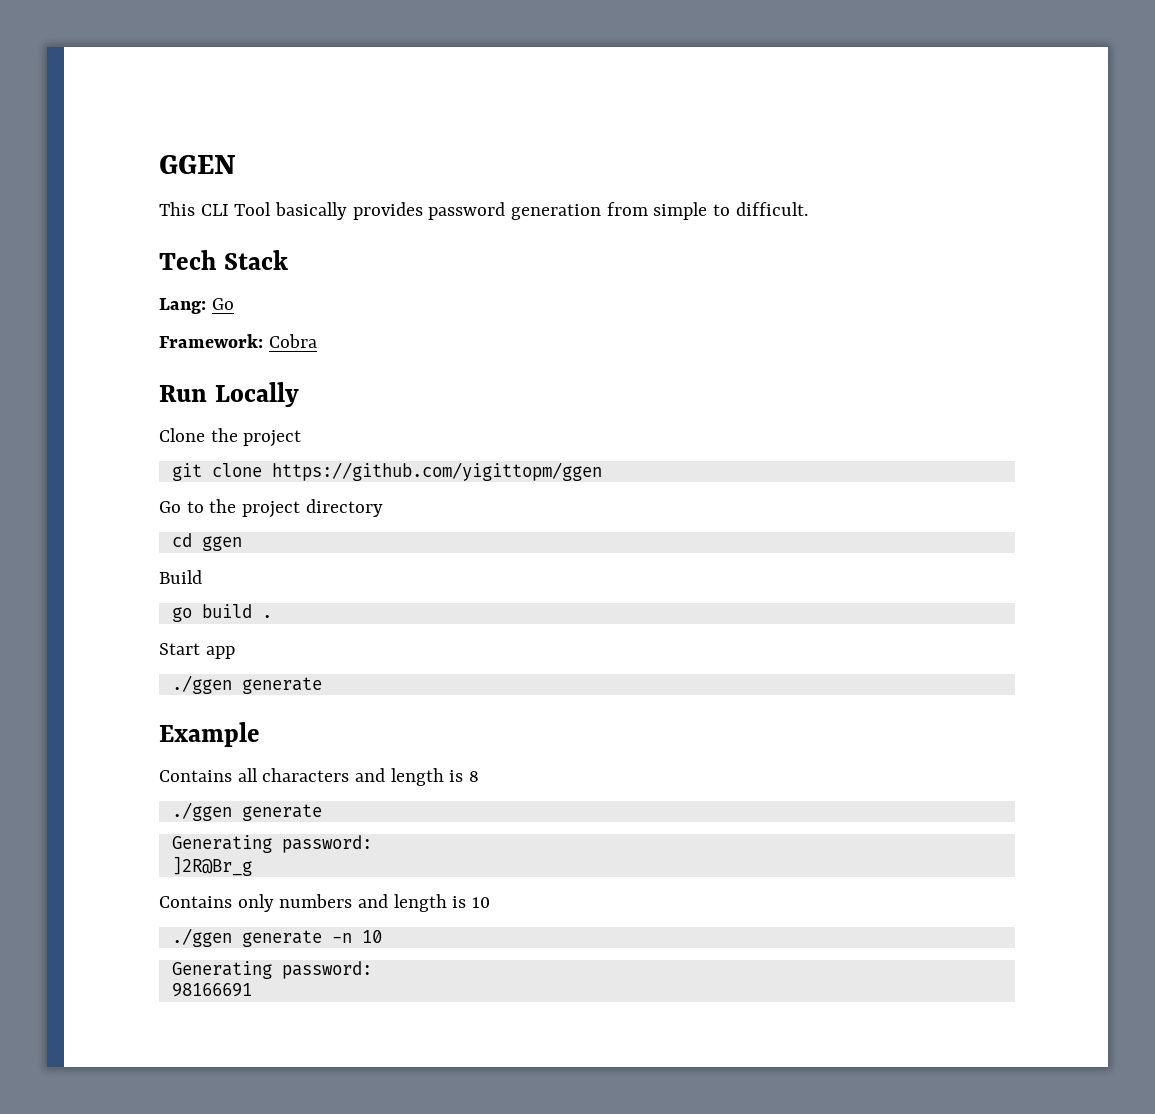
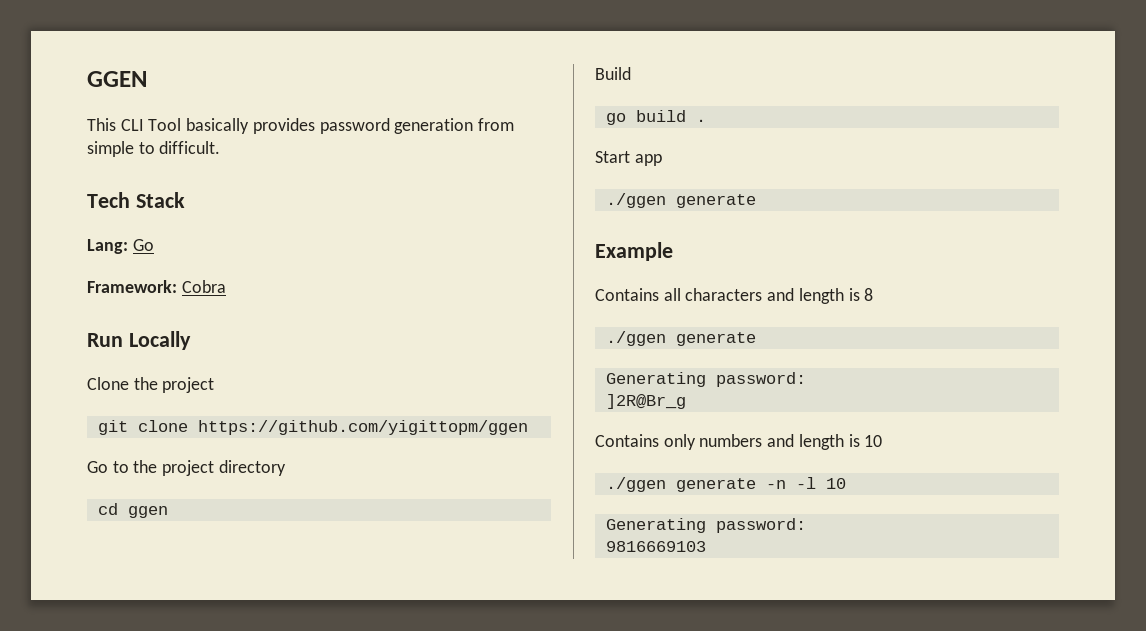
- ./ggen generate -n 10
+ ./ggen generate -n -l 10
- 98166691
+ 9816669103

